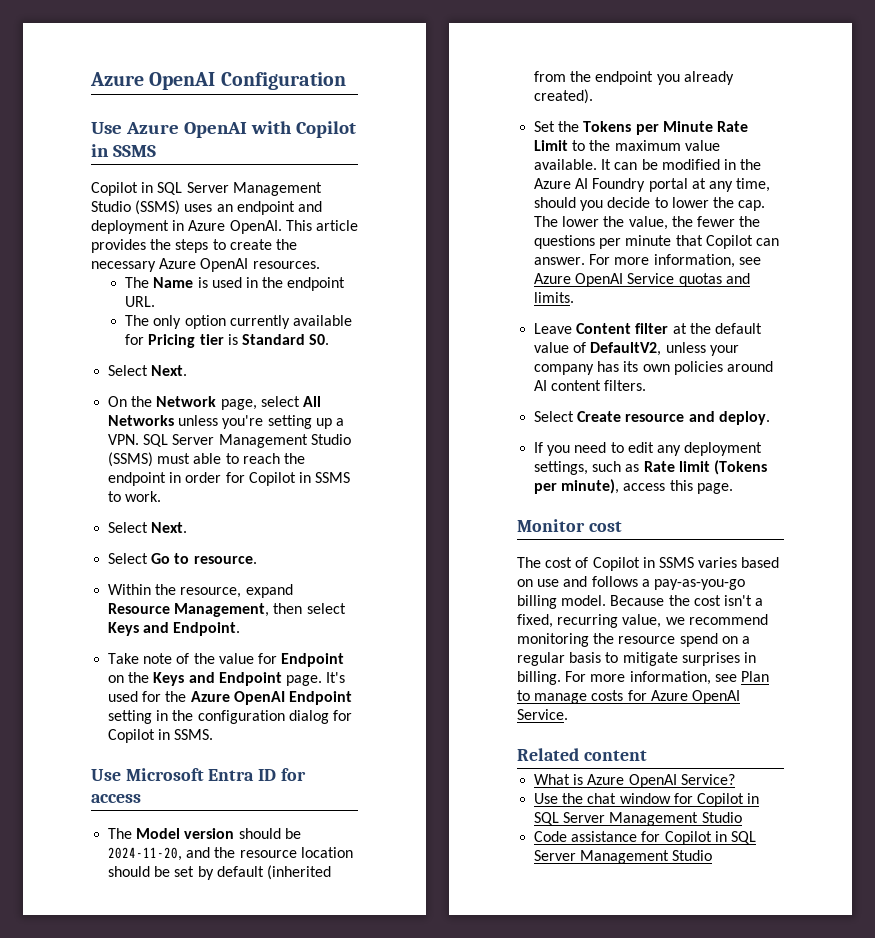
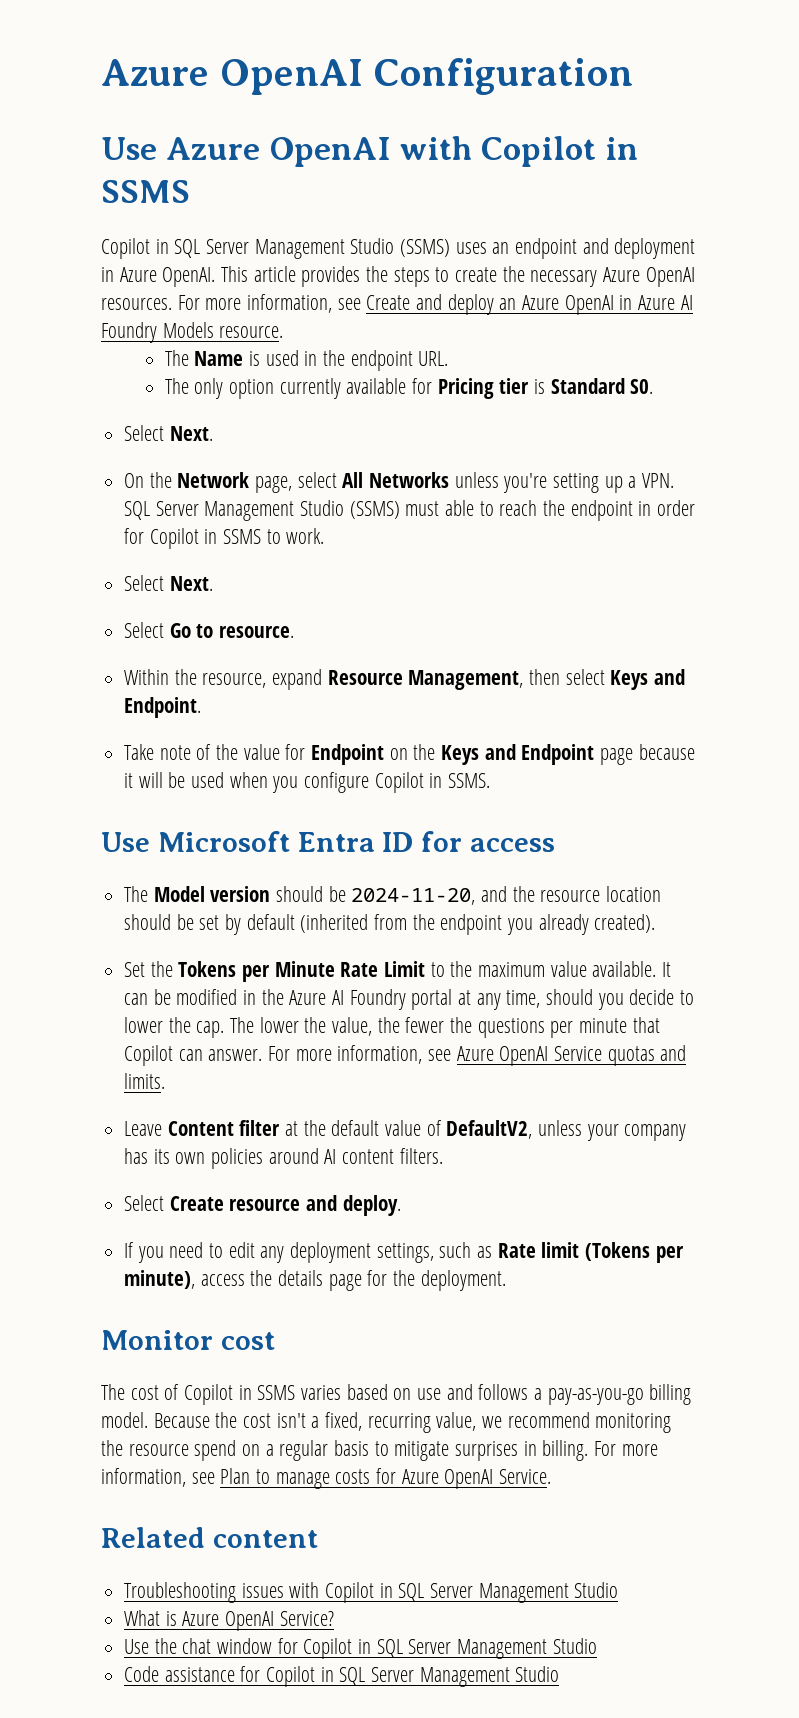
+ For more information, see Create and deploy an Azure OpenAI in Azure AI Foundry Models resource.
- Take note of the value for Endpoint on the Keys and Endpoint page. It's used for the Azure OpenAI Endpoint setting in the configuration dialog for Copilot in SSMS.
+ Take note of the value for Endpoint on the Keys and Endpoint page because it will be used when you configure Copilot in SSMS.
- If you need to edit any deployment settings, such as Rate limit (Tokens per minute), access this page.
+ If you need to edit any deployment settings, such as Rate limit (Tokens per minute), access the details page for the deployment.
+ Troubleshooting issues with Copilot in SQL Server Management Studio

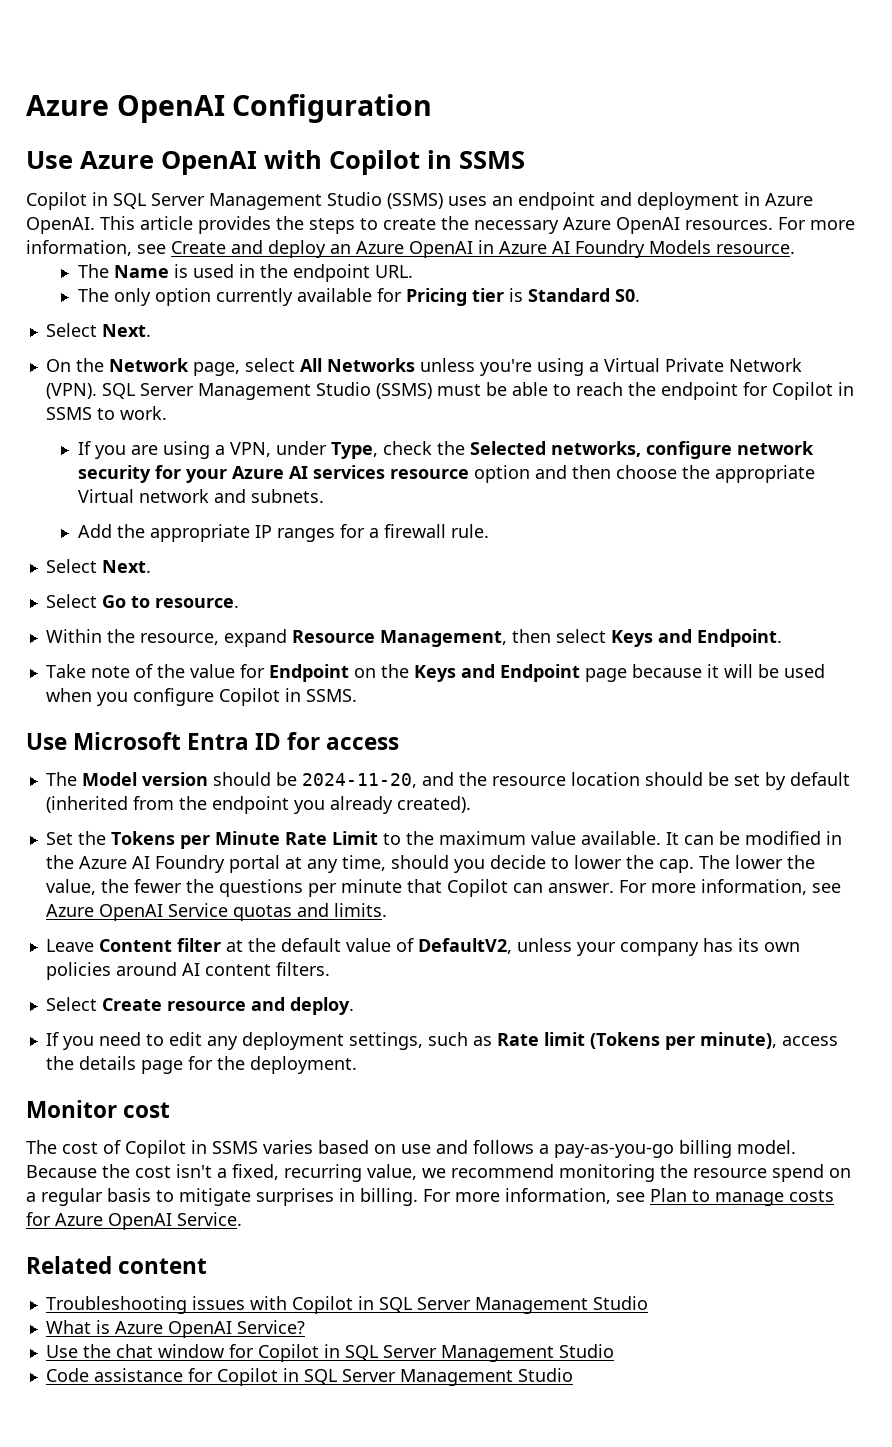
- On the Network page, select All Networks unless you're setting up a VPN. SQL Server Management Studio (SSMS) must able to reach the endpoint in order for Copilot in SSMS to work.
+ On the Network page, select All Networks unless you're using a Virtual Private Network (VPN). SQL Server Management Studio (SSMS) must be able to reach the endpoint for Copilot in SSMS to work.
+ If you are using a VPN, under Type, check the Selected networks, configure network security for your Azure AI services resource option and then choose the appropriate Virtual network and subnets.
+ Add the appropriate IP ranges for a firewall rule.

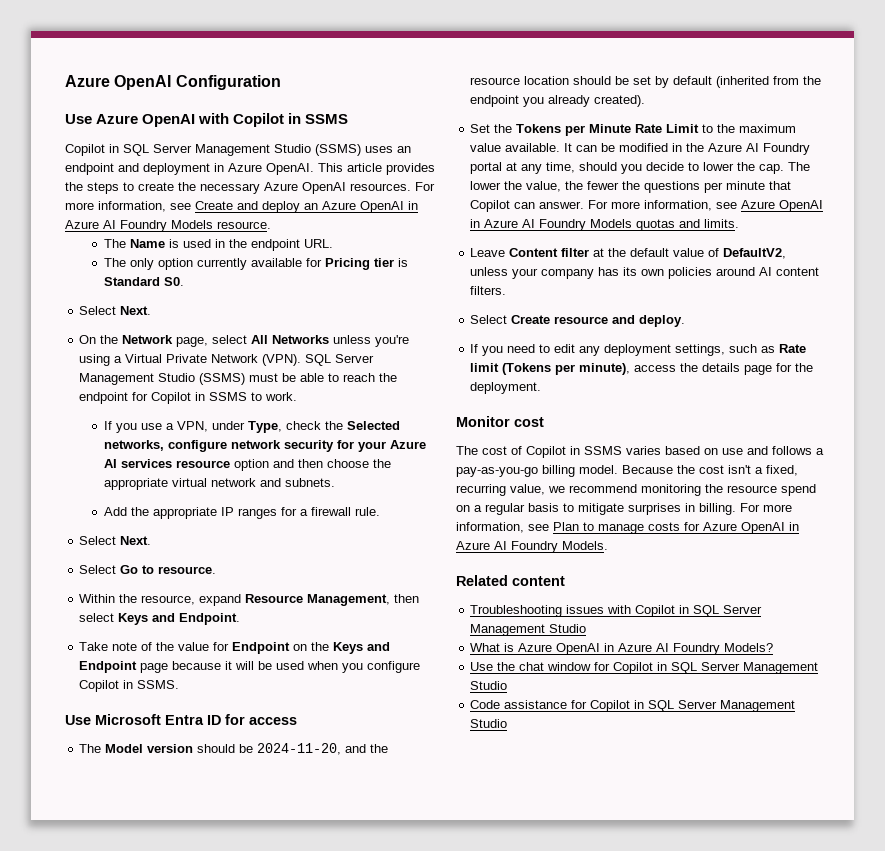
- If you are using a VPN, under Type, check the Selected networks, configure network security for your Azure AI services resource option and then choose the appropriate Virtual network and subnets.
+ If you use a VPN, under Type, check the Selected networks, configure network security for your Azure AI services resource option and then choose the appropriate virtual network and subnets.
- For more information, see Azure OpenAI Service quotas and limits.
+ For more information, see Azure OpenAI in Azure AI Foundry Models quotas and limits.
- For more information, see Plan to manage costs for Azure OpenAI Service.
+ For more information, see Plan to manage costs for Azure OpenAI in Azure AI Foundry Models.
- What is Azure OpenAI Service?
+ What is Azure OpenAI in Azure AI Foundry Models?

